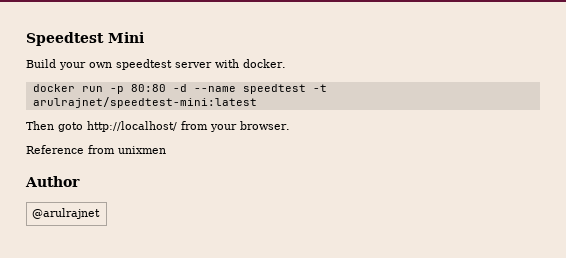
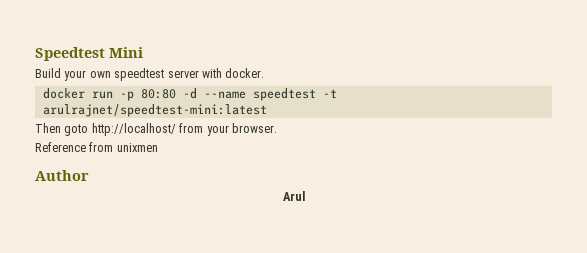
- @arulrajnet
+ Arul

